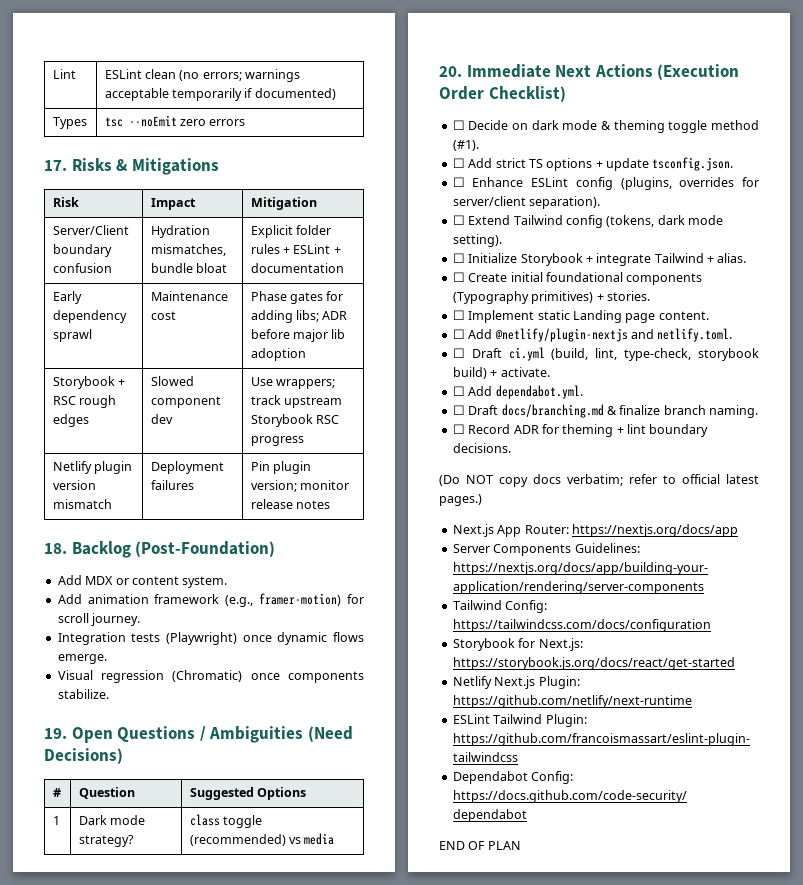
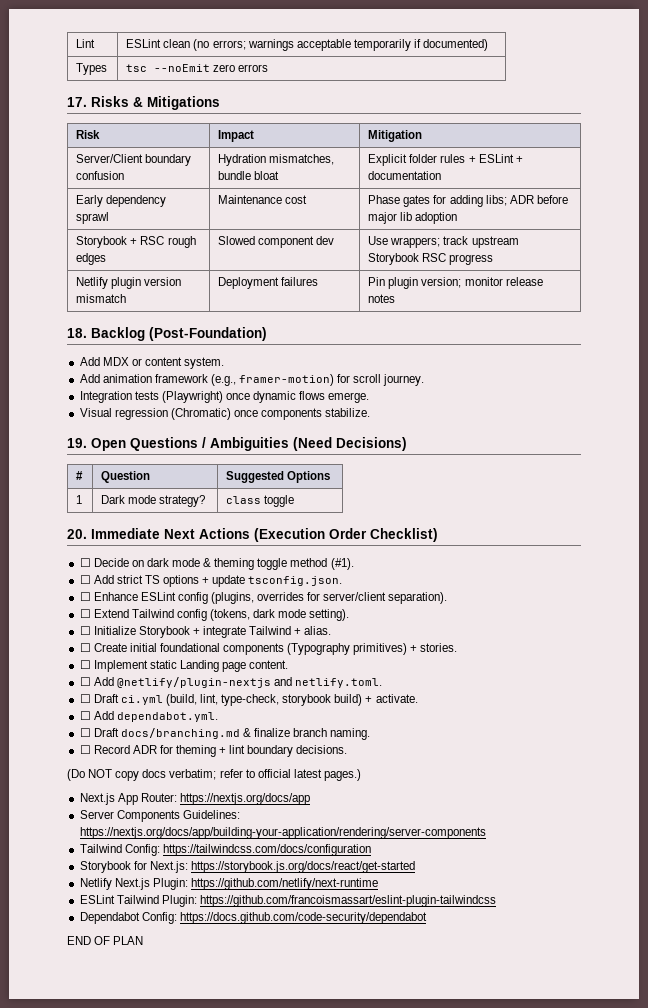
- 1 | Dark mode strategy? | class toggle (recommended) vs media
+ 1 | Dark mode strategy? | class toggle

